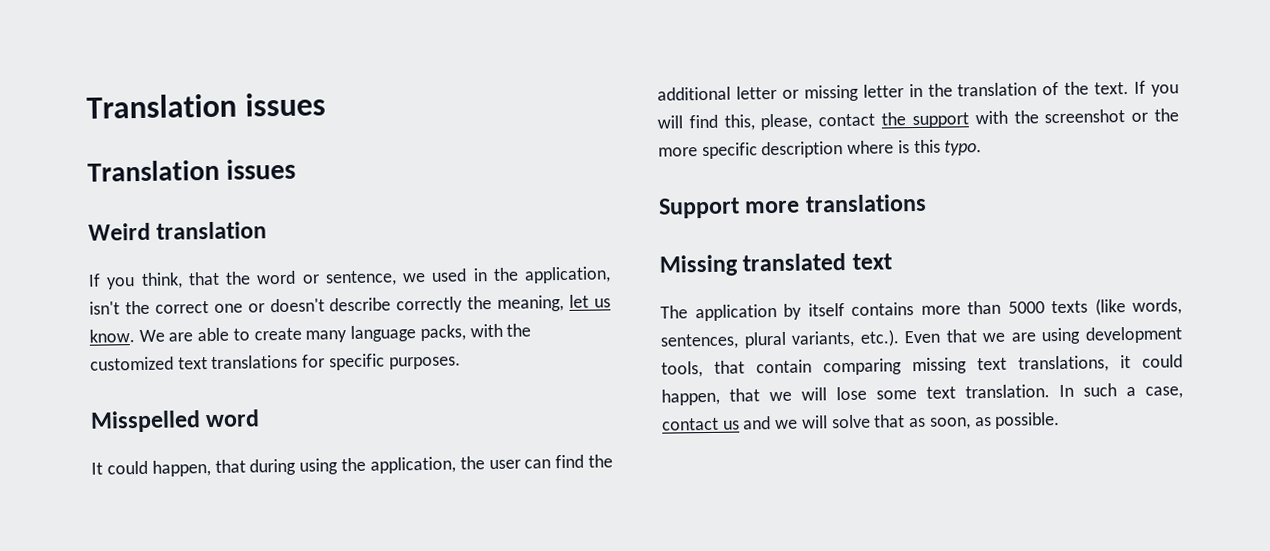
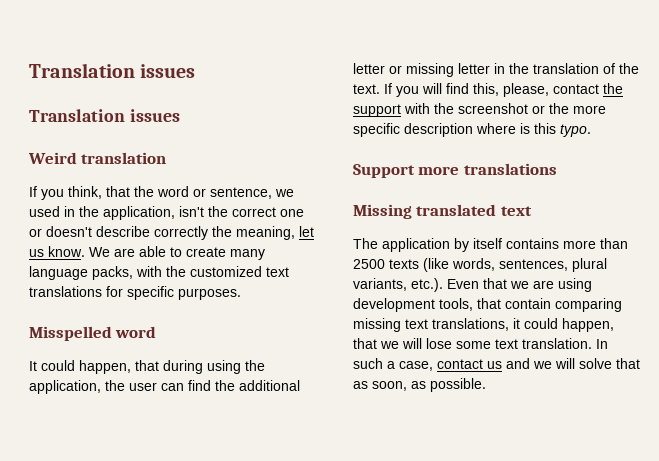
- The application by itself contains more than 5000 texts (like words, sentences, plural variants, etc.). Even that we are using development tools, that contain comparing missing text translations, it could happen, that we will lose some text translation.
+ The application by itself contains more than 2500 texts (like words, sentences, plural variants, etc.). Even that we are using development tools, that contain comparing missing text translations, it could happen, that we will lose some text translation.

